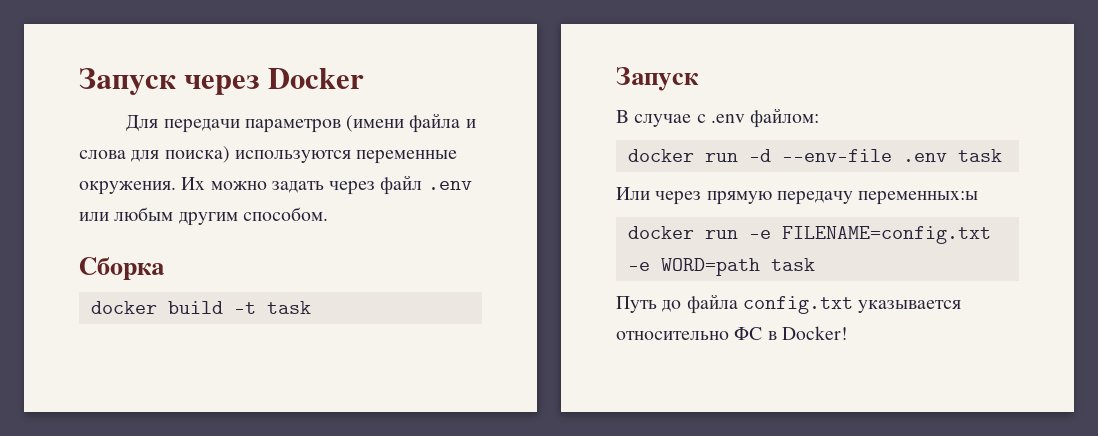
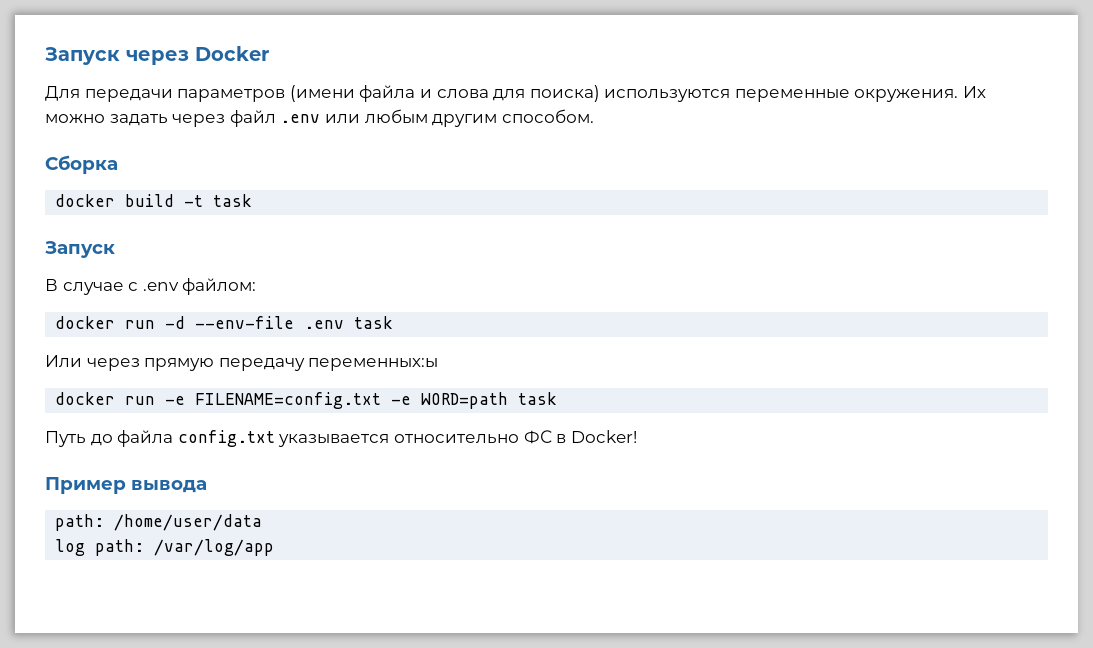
+ Пример вывода
+ path: /home/user/data
+ log path: /var/log/app

